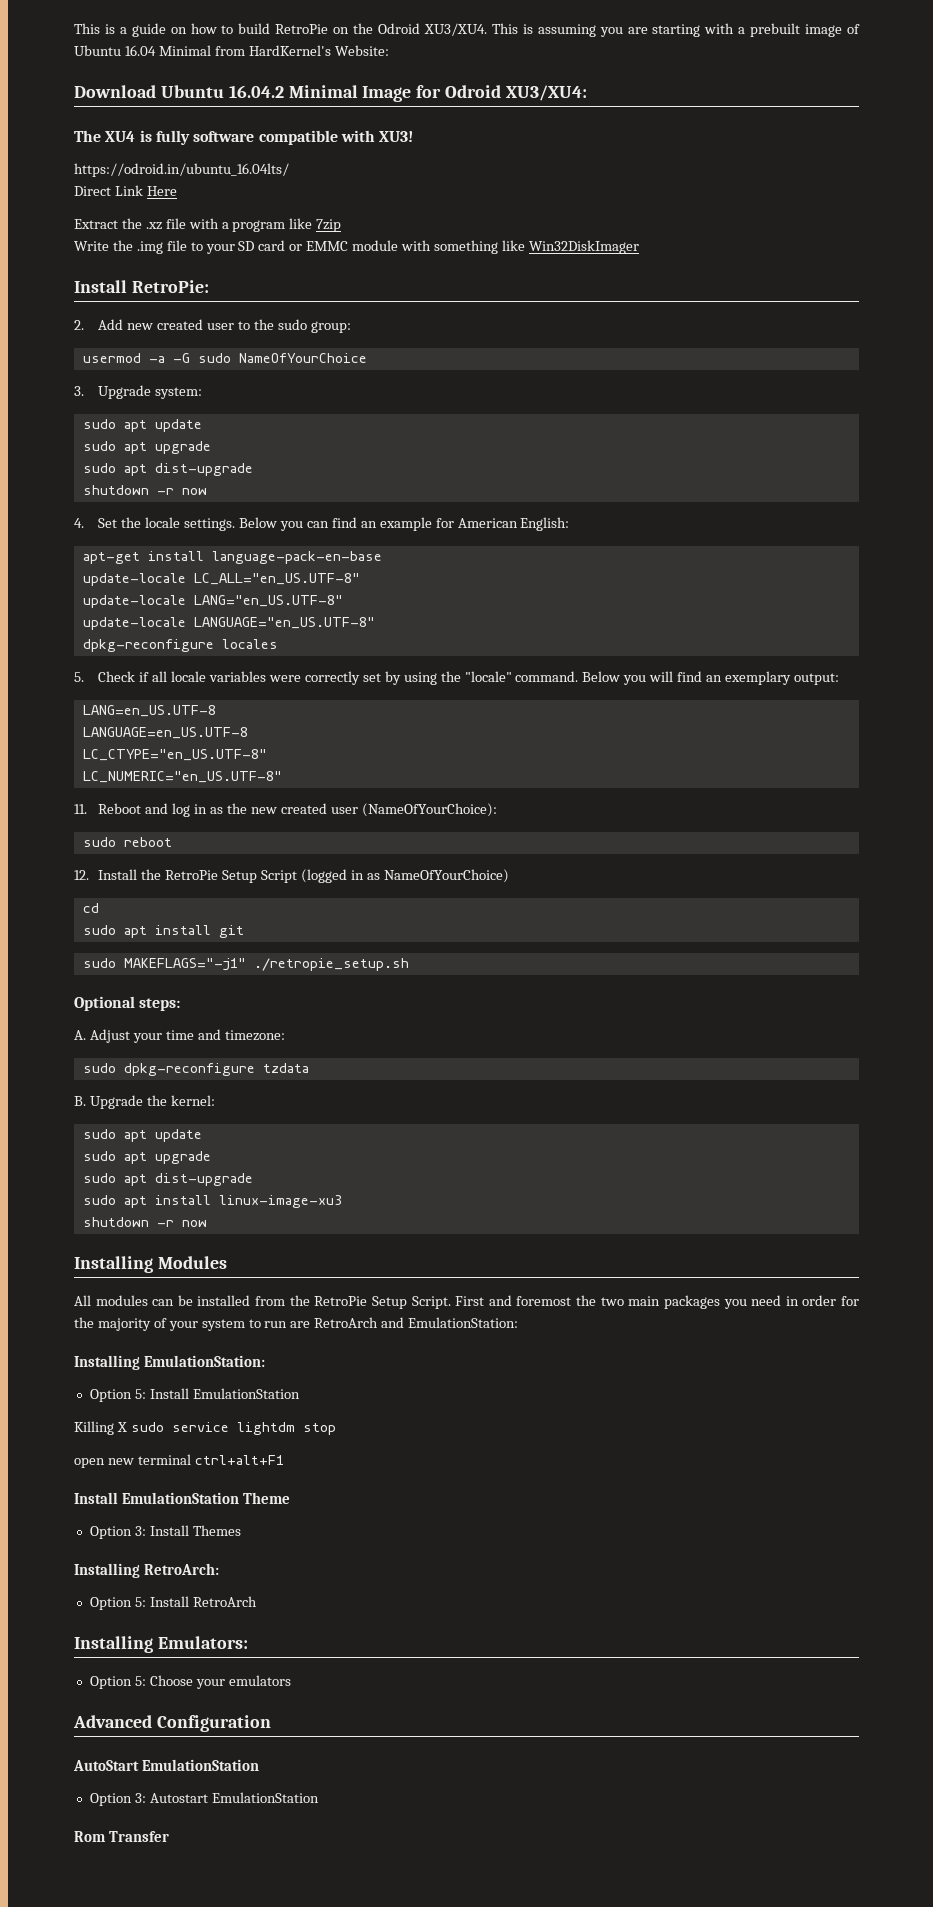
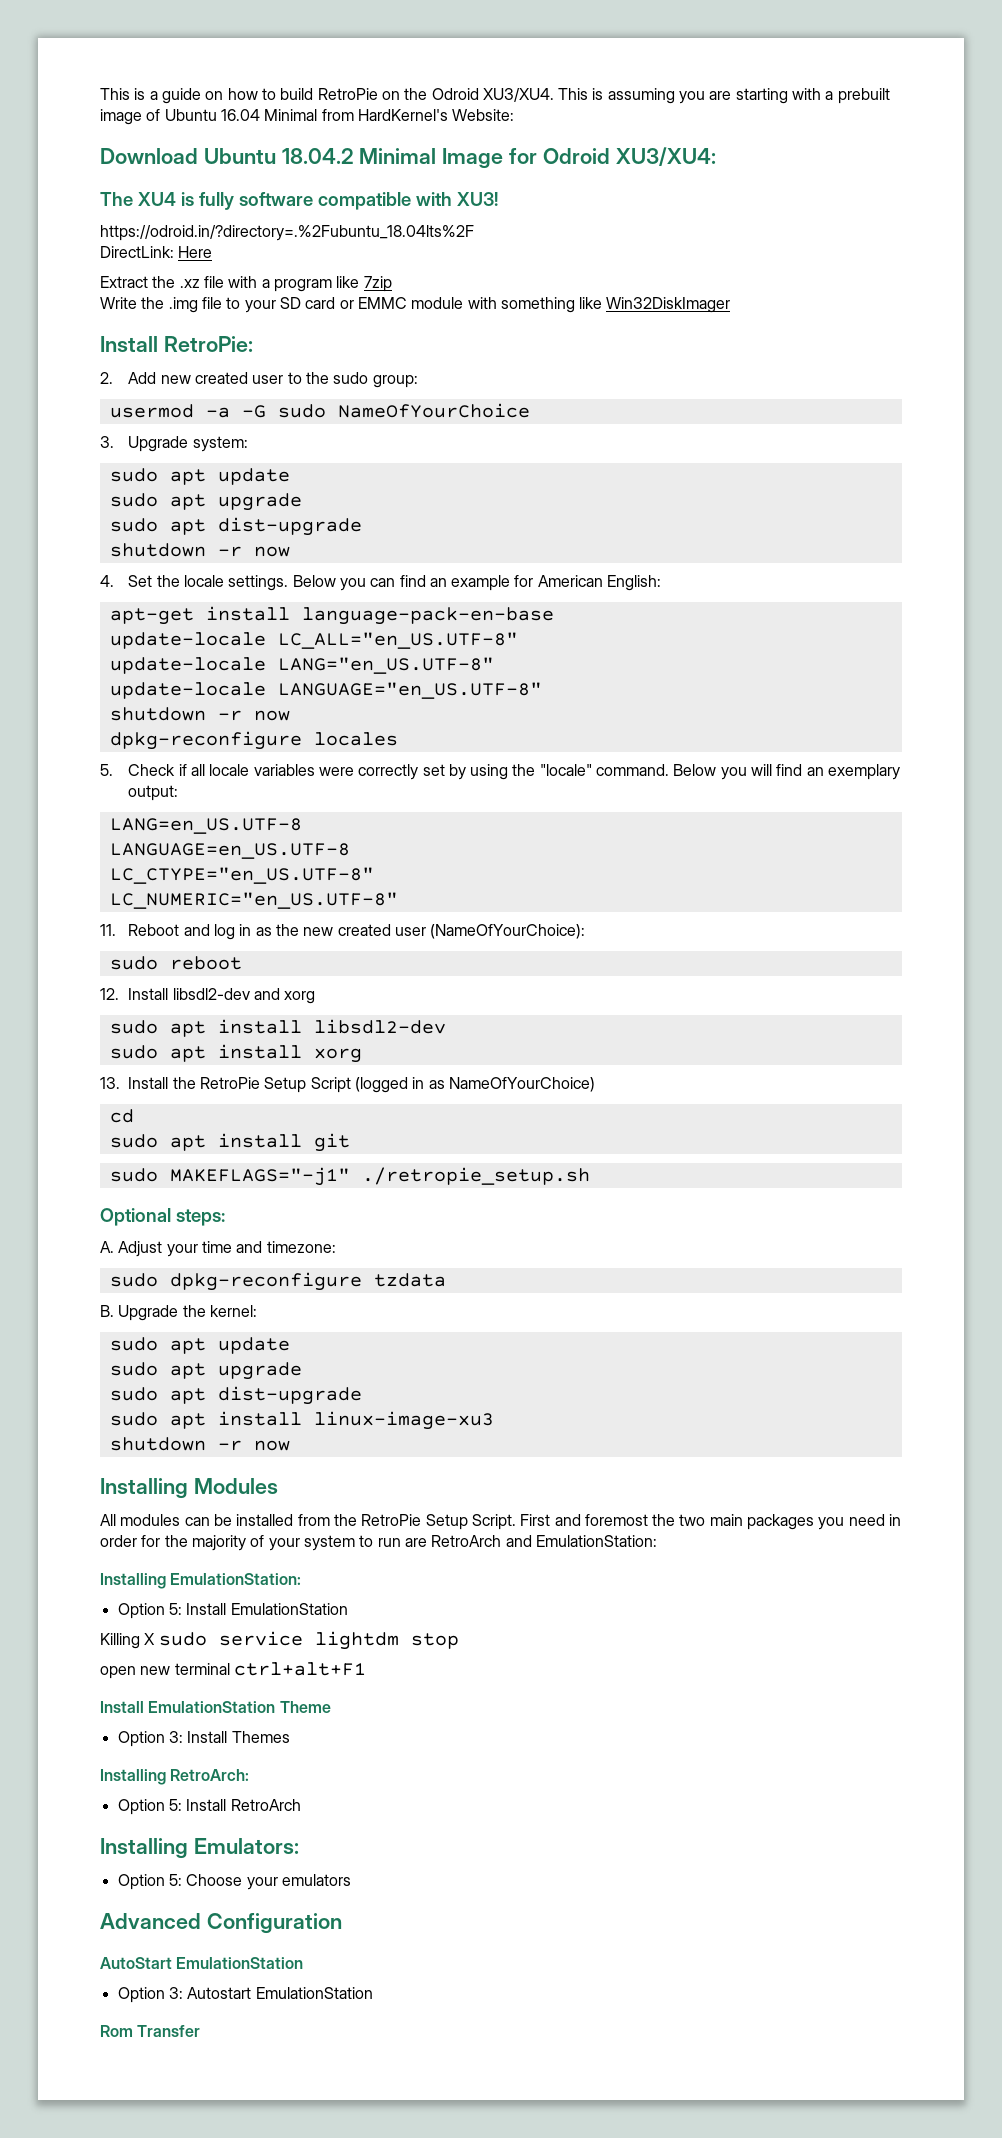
- Download Ubuntu 16.04.2 Minimal Image for Odroid XU3/XU4:
+ Download Ubuntu 18.04.2 Minimal Image for Odroid XU3/XU4:
- https://odroid.in/ubuntu_16.04lts/
- Direct Link Here
+ https://odroid.in/?directory=.%2Fubuntu_18.04lts%2F
+ DirectLink: Here
  update-locale LANGUAGE="en_US.UTF-8"
+ shutdown -r now
- 12. Install the RetroPie Setup Script (logged in as NameOfYourChoice)
+ 12. Install libsdl2-dev and xorg
+ sudo apt install libsdl2-dev
+ sudo apt install xorg
+ 13. Install the RetroPie Setup Script (logged in as NameOfYourChoice)

